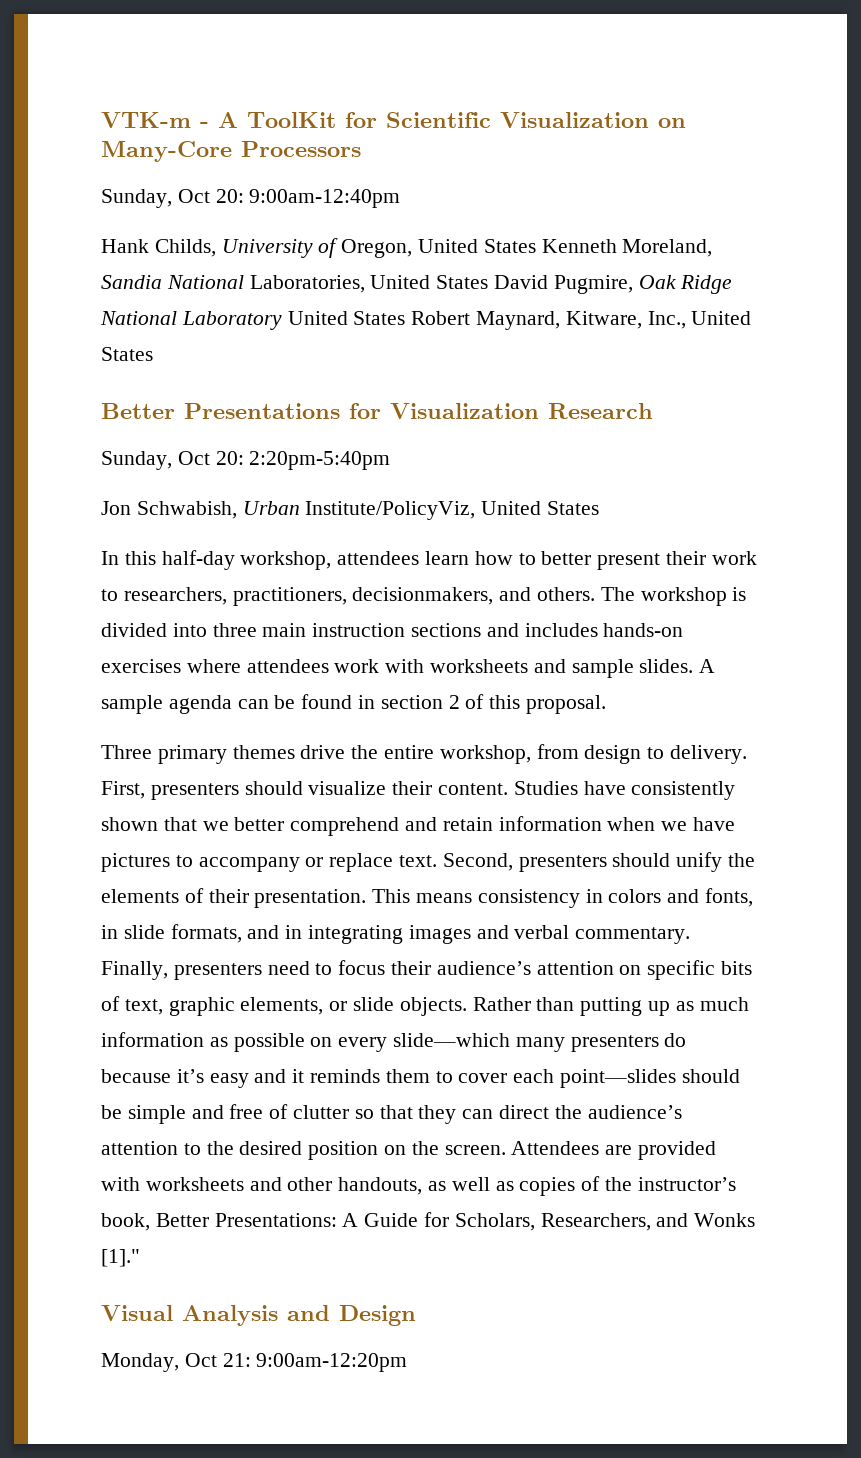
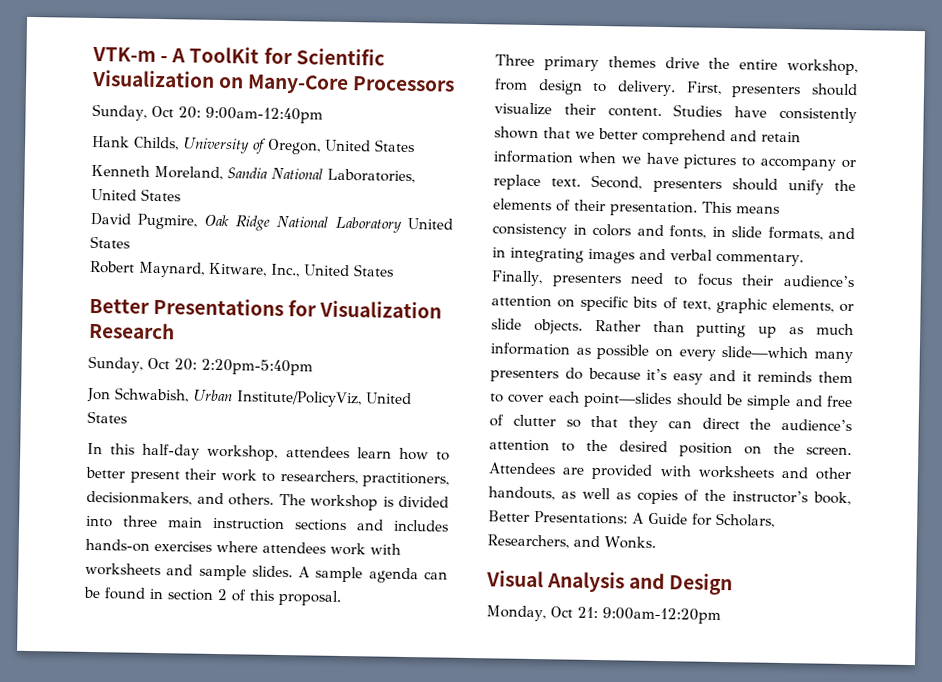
- Hank Childs, University of Oregon, United States Kenneth Moreland, Sandia National Laboratories, United States David Pugmire, Oak Ridge National Laboratory United States Robert Maynard, Kitware, Inc., United States
+ Hank Childs, University of Oregon, United States
+ Kenneth Moreland, Sandia National Laboratories, United States
+ David Pugmire, Oak Ridge National Laboratory United States
+ Robert Maynard, Kitware, Inc., United States
- Attendees are provided with worksheets and other handouts, as well as copies of the instructor’s book, Better Presentations: A Guide for Scholars, Researchers, and Wonks [1]."
+ Attendees are provided with worksheets and other handouts, as well as copies of the instructor’s book, Better Presentations: A Guide for Scholars, Researchers, and Wonks.

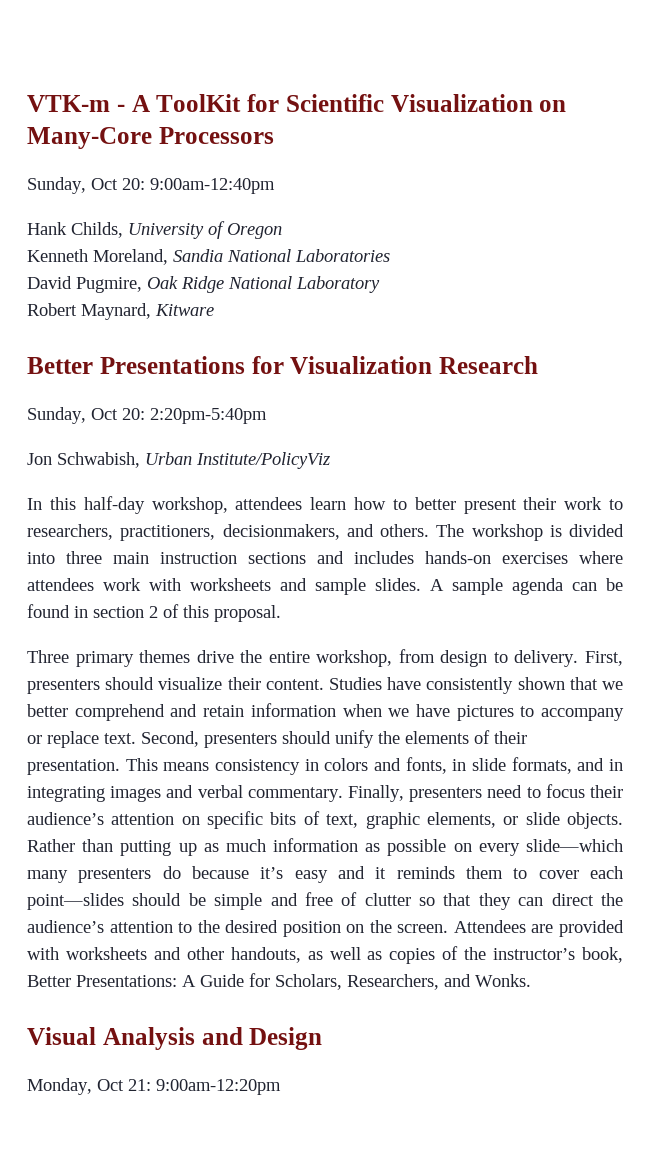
- Hank Childs, University of Oregon, United States
+ Hank Childs, University of Oregon
- Kenneth Moreland, Sandia National Laboratories, United States
+ Kenneth Moreland, Sandia National Laboratories
- David Pugmire, Oak Ridge National Laboratory United States
+ David Pugmire, Oak Ridge National Laboratory
- Robert Maynard, Kitware, Inc., United States
+ Robert Maynard, Kitware
- Jon Schwabish, Urban Institute/PolicyViz, United States
+ Jon Schwabish, Urban Institute/PolicyViz

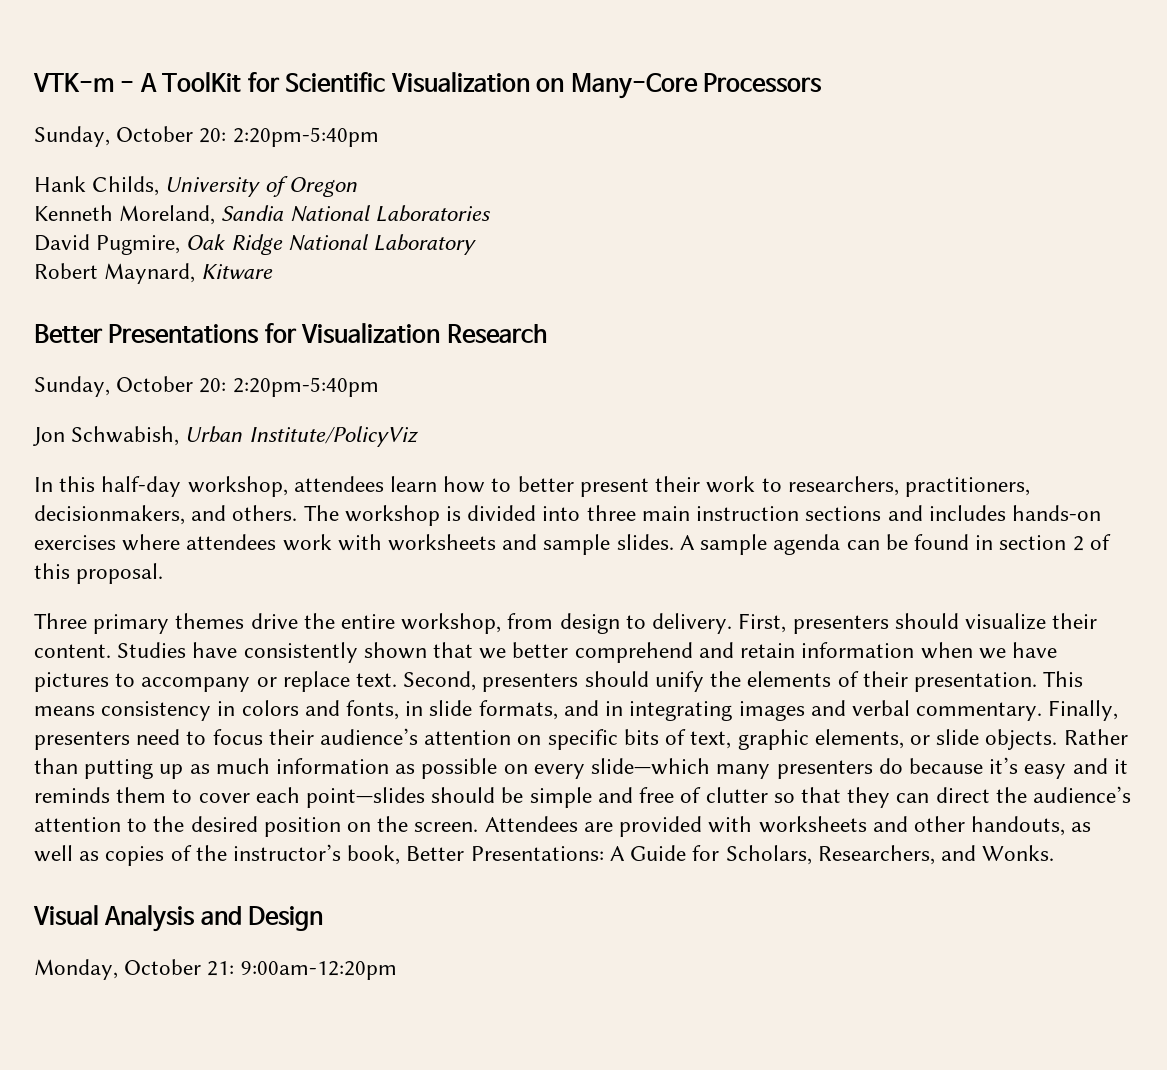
  VTK-m - A ToolKit for Scientific Visualization on Many-Core Processors
- Sunday, Oct 20: 9:00am-12:40pm
+ Sunday, October 20: 2:20pm-5:40pm
  Better Presentations for Visualization Research
- Sunday, Oct 20: 2:20pm-5:40pm
+ Sunday, October 20: 2:20pm-5:40pm
- Monday, Oct 21: 9:00am-12:20pm
+ Monday, October 21: 9:00am-12:20pm

